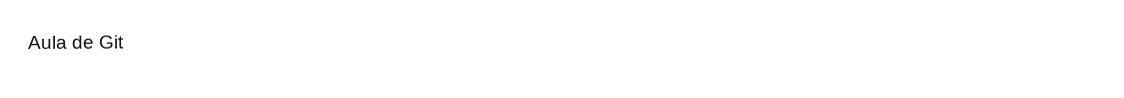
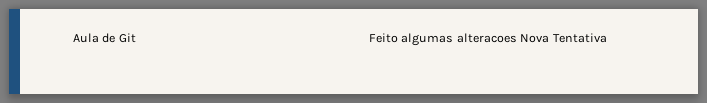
+ Feito algumas alteracoes Nova Tentativa

